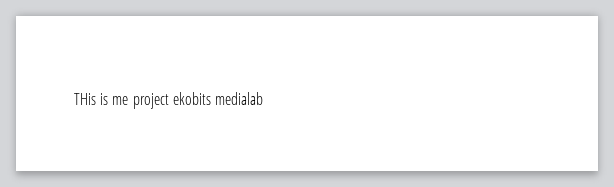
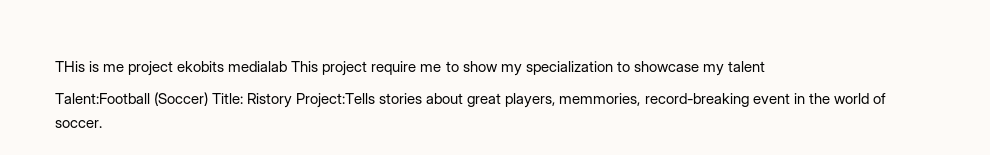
- THis is me project ekobits medialab
+ THis is me project ekobits medialab This project require me to show my specialization to showcase my talent
+ Talent:Football (Soccer) Title: Ristory Project:Tells stories about great players, memmories, record-breaking event in the world of soccer.

